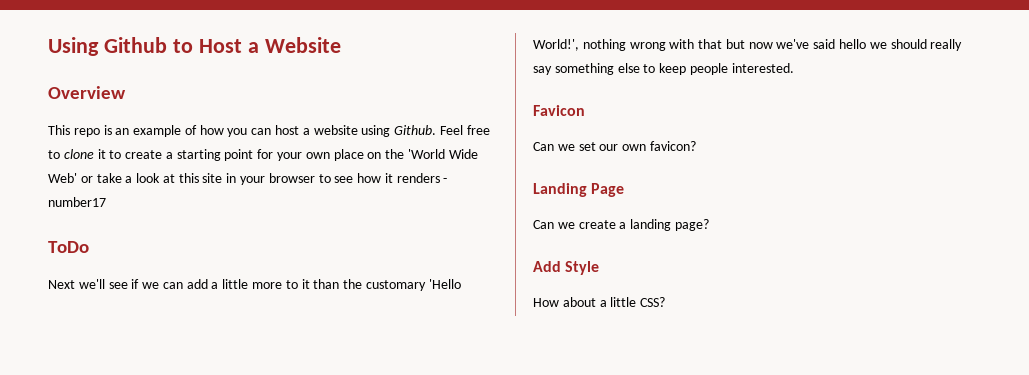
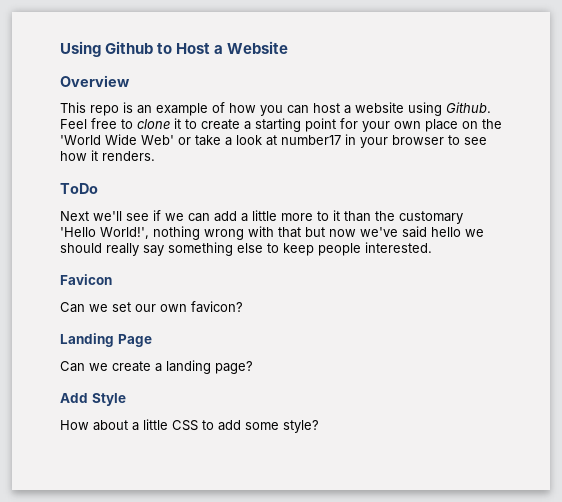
- Feel free to clone it to create a starting point for your own place on the 'World Wide Web' or take a look at this site in your browser to see how it renders - number17
+ Feel free to clone it to create a starting point for your own place on the 'World Wide Web' or take a look at number17 in your browser to see how it renders.
- How about a little CSS?
+ How about a little CSS to add some style?

